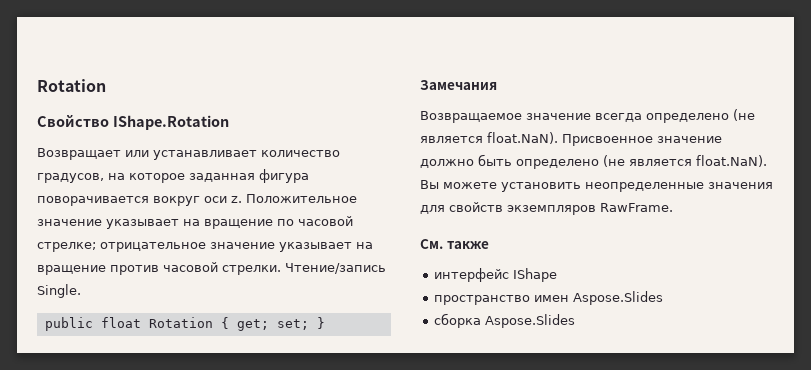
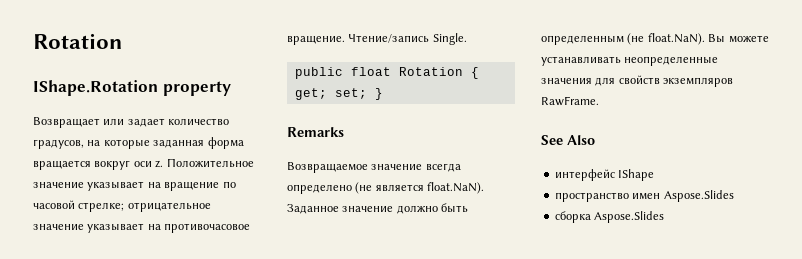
- Свойство IShape.Rotation
+ IShape.Rotation property
- Возвращает или устанавливает количество градусов, на которое заданная фигура поворачивается вокруг оси z.
+ Возвращает или задает количество градусов, на которые заданная форма вращается вокруг оси z.
- Положительное значение указывает на вращение по часовой стрелке; отрицательное значение указывает на вращение против часовой стрелки.
+ Положительное значение указывает на вращение по часовой стрелке; отрицательное значение указывает на противочасовое вращение.
- Замечания
+ Remarks
- Возвращаемое значение всегда определено (не является float.NaN). Присвоенное значение должно быть определено (не является float.NaN). Вы можете установить неопределенные значения для свойств экземпляров RawFrame.
+ Возвращаемое значение всегда определено (не является float.NaN). Заданное значение должно быть определенным (не float.NaN). Вы можете устанавливать неопределенные значения для свойств экземпляров RawFrame.
- См. также
+ See Also

